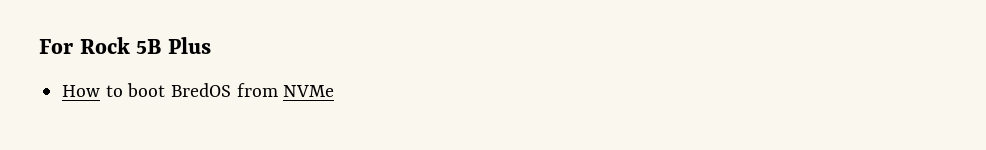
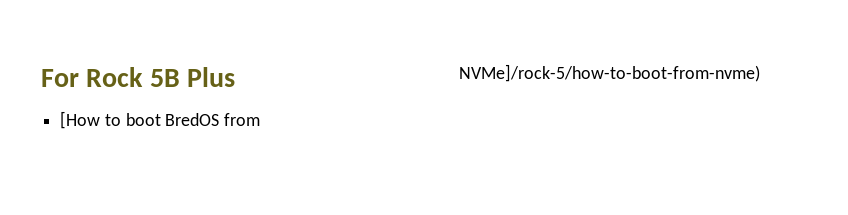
- How to boot BredOS from NVMe
+ [How to boot BredOS from NVMe]/rock-5/how-to-boot-from-nvme)

